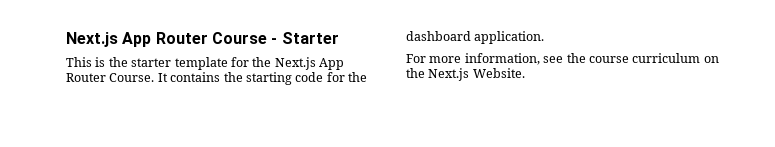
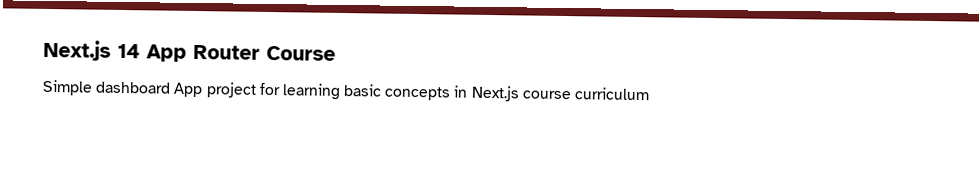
- Next.js App Router Course - Starter
- This is the starter template for the Next.js App Router Course. It contains the starting code for the dashboard application.
- For more information, see the course curriculum on the Next.js Website.
+ Next.js 14 App Router Course
+ Simple dashboard App project for learning basic concepts in Next.js course curriculum

